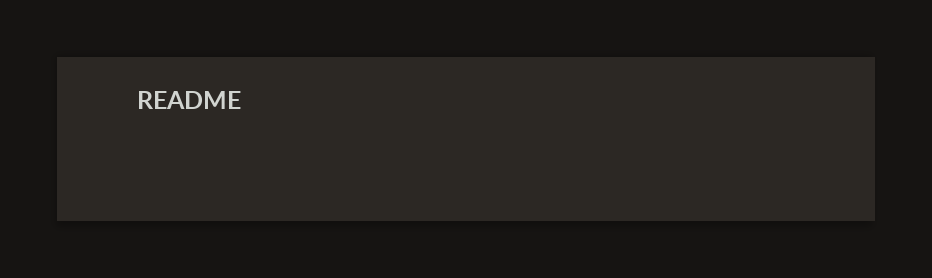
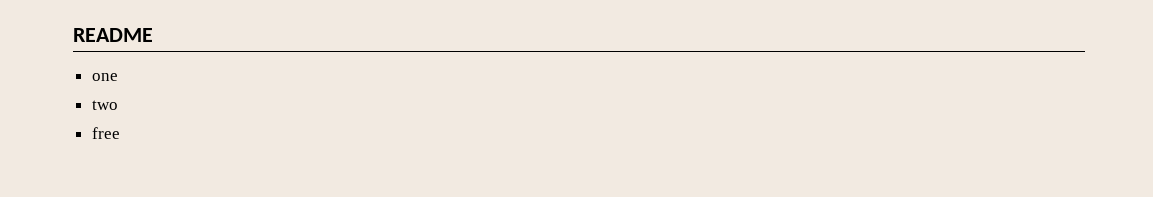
+ one
+ two
+ free

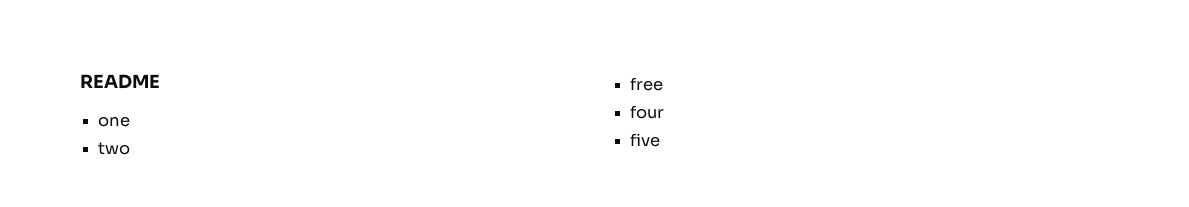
+ four
+ five

